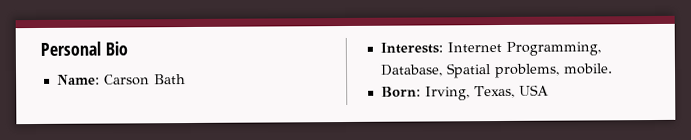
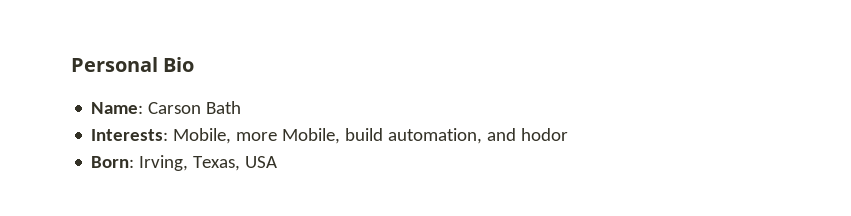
- Interests: Internet Programming, Database, Spatial problems, mobile.
+ Interests: Mobile, more Mobile, build automation, and hodor

